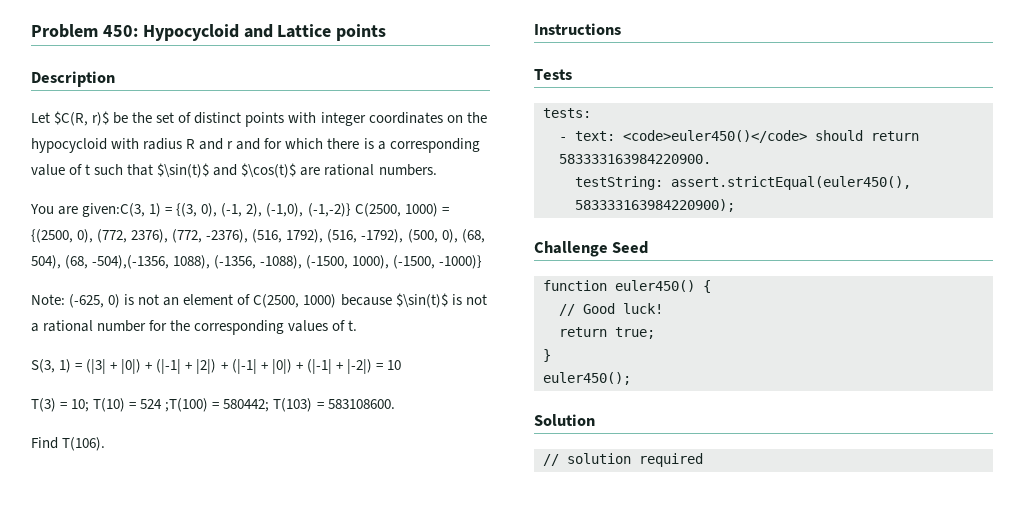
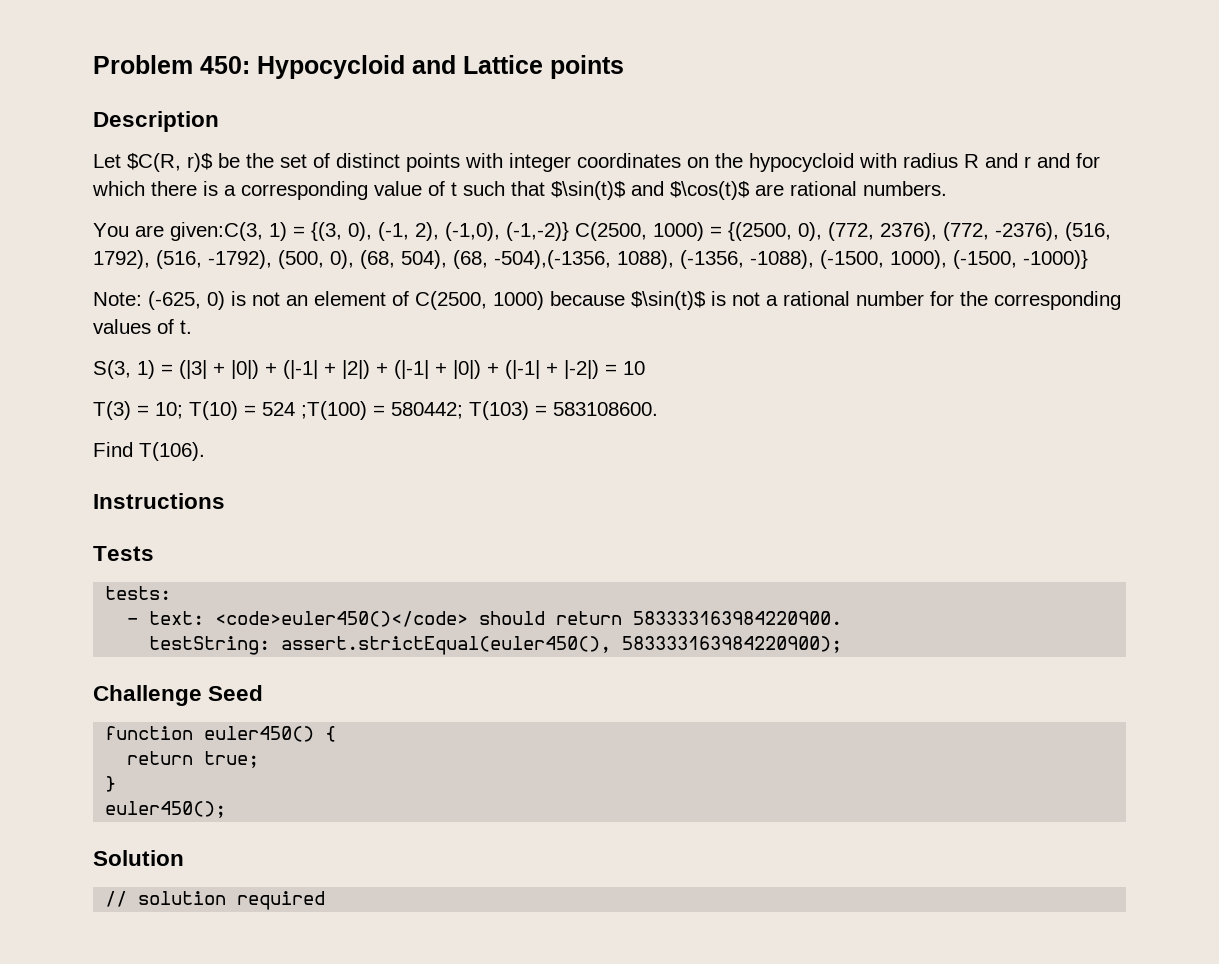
- // Good luck!

